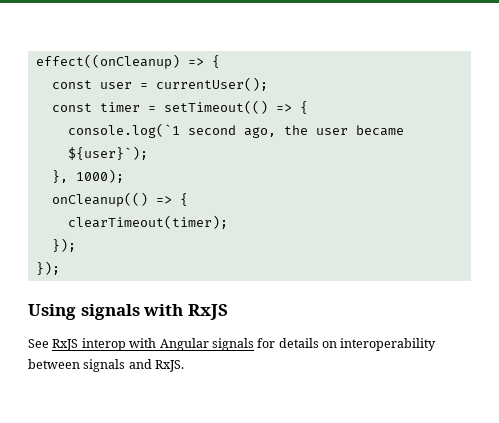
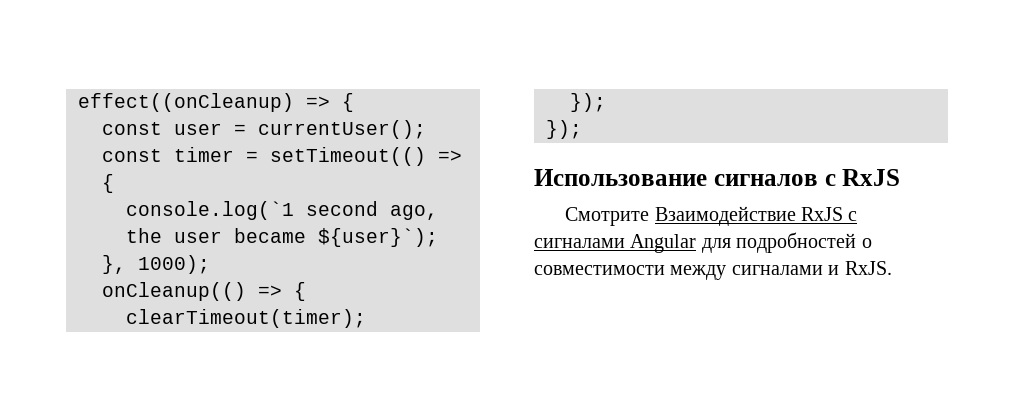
- Using signals with RxJS
- See RxJS interop with Angular signals for details on interoperability between signals and RxJS.
+ Использование сигналов с RxJS
+ Смотрите Взаимодействие RxJS с сигналами Angular для подробностей о совместимости между сигналами и RxJS.

